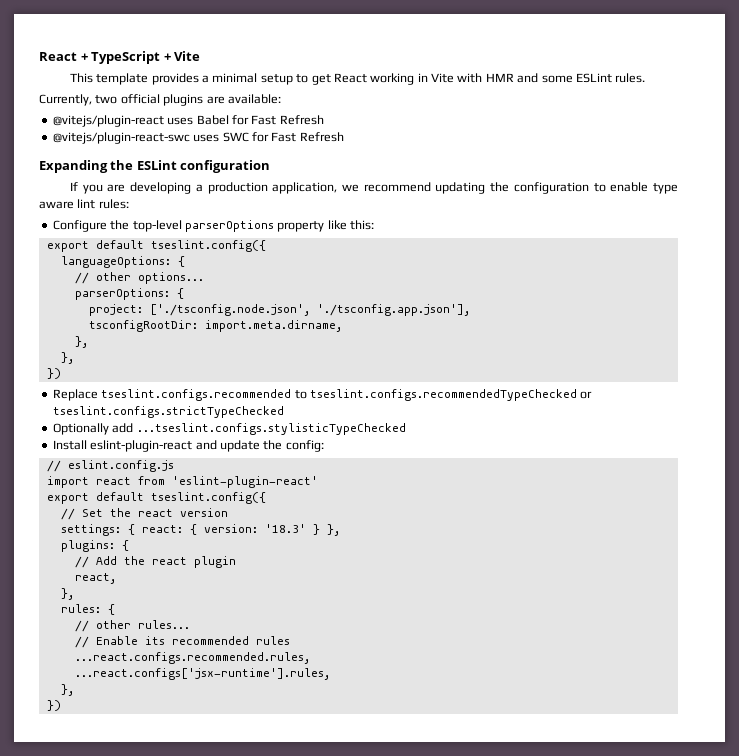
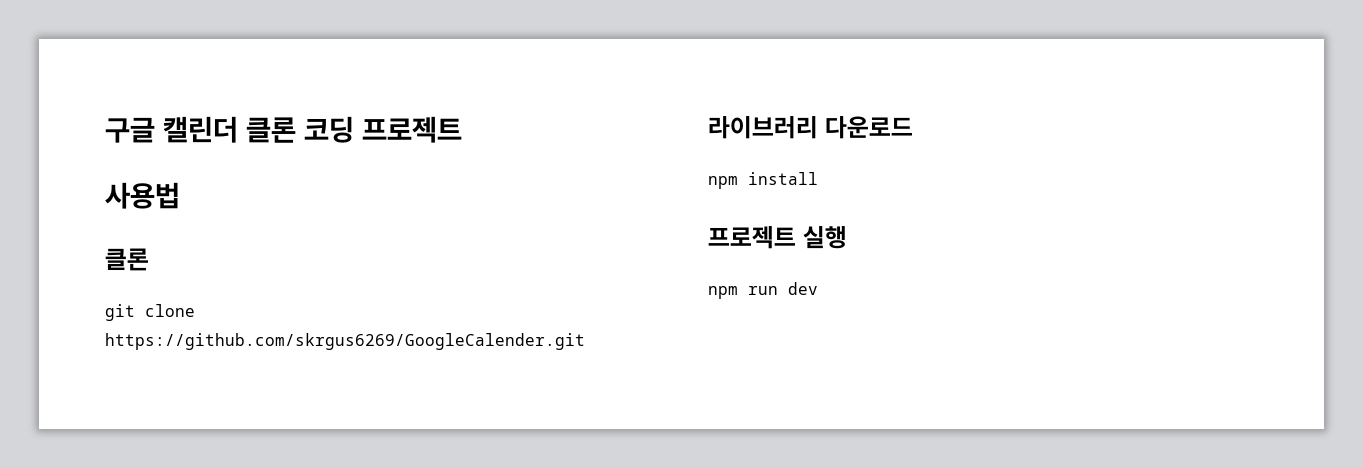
- React + TypeScript + Vite
- This template provides a minimal setup to get React working in Vite with HMR and some ESLint rules.
- Currently, two official plugins are available:
- @vitejs/plugin-react uses Babel for Fast Refresh
- @vitejs/plugin-react-swc uses SWC for Fast Refresh
- Expanding the ESLint configuration
- If you are developing a production application, we recommend updating the configuration to enable type aware lint rules:
- Configure the top-level parserOptions property like this:
- export default tseslint.config({
- languageOptions: {
- // other options...
- parserOptions: {
- project: ['./tsconfig.node.json', './tsconfig.app.json'],
- tsconfigRootDir: import.meta.dirname,
- },
- },
- })
- Replace tseslint.configs.recommended to tseslint.configs.recommendedTypeChecked or tseslint.configs.strictTypeChecked
- Optionally add ...tseslint.configs.stylisticTypeChecked
- Install eslint-plugin-react and update the config:
- // eslint.config.js
- import react from 'eslint-plugin-react'
- export default tseslint.config({
- // Set the react version
- settings: { react: { version: '18.3' } },
- plugins: {
- // Add the react plugin
- react,
- },
- rules: {
- // other rules...
- // Enable its recommended rules
- ...react.configs.recommended.rules,
- ...react.configs['jsx-runtime'].rules,
- },
- })
+ 구글 캘린더 클론 코딩 프로젝트
+ 사용법
+ 클론
+ git clone https://github.com/skrgus6269/GoogleCalender.git
+ 라이브러리 다운로드
+ npm install
+ 프로젝트 실행
+ npm run dev

